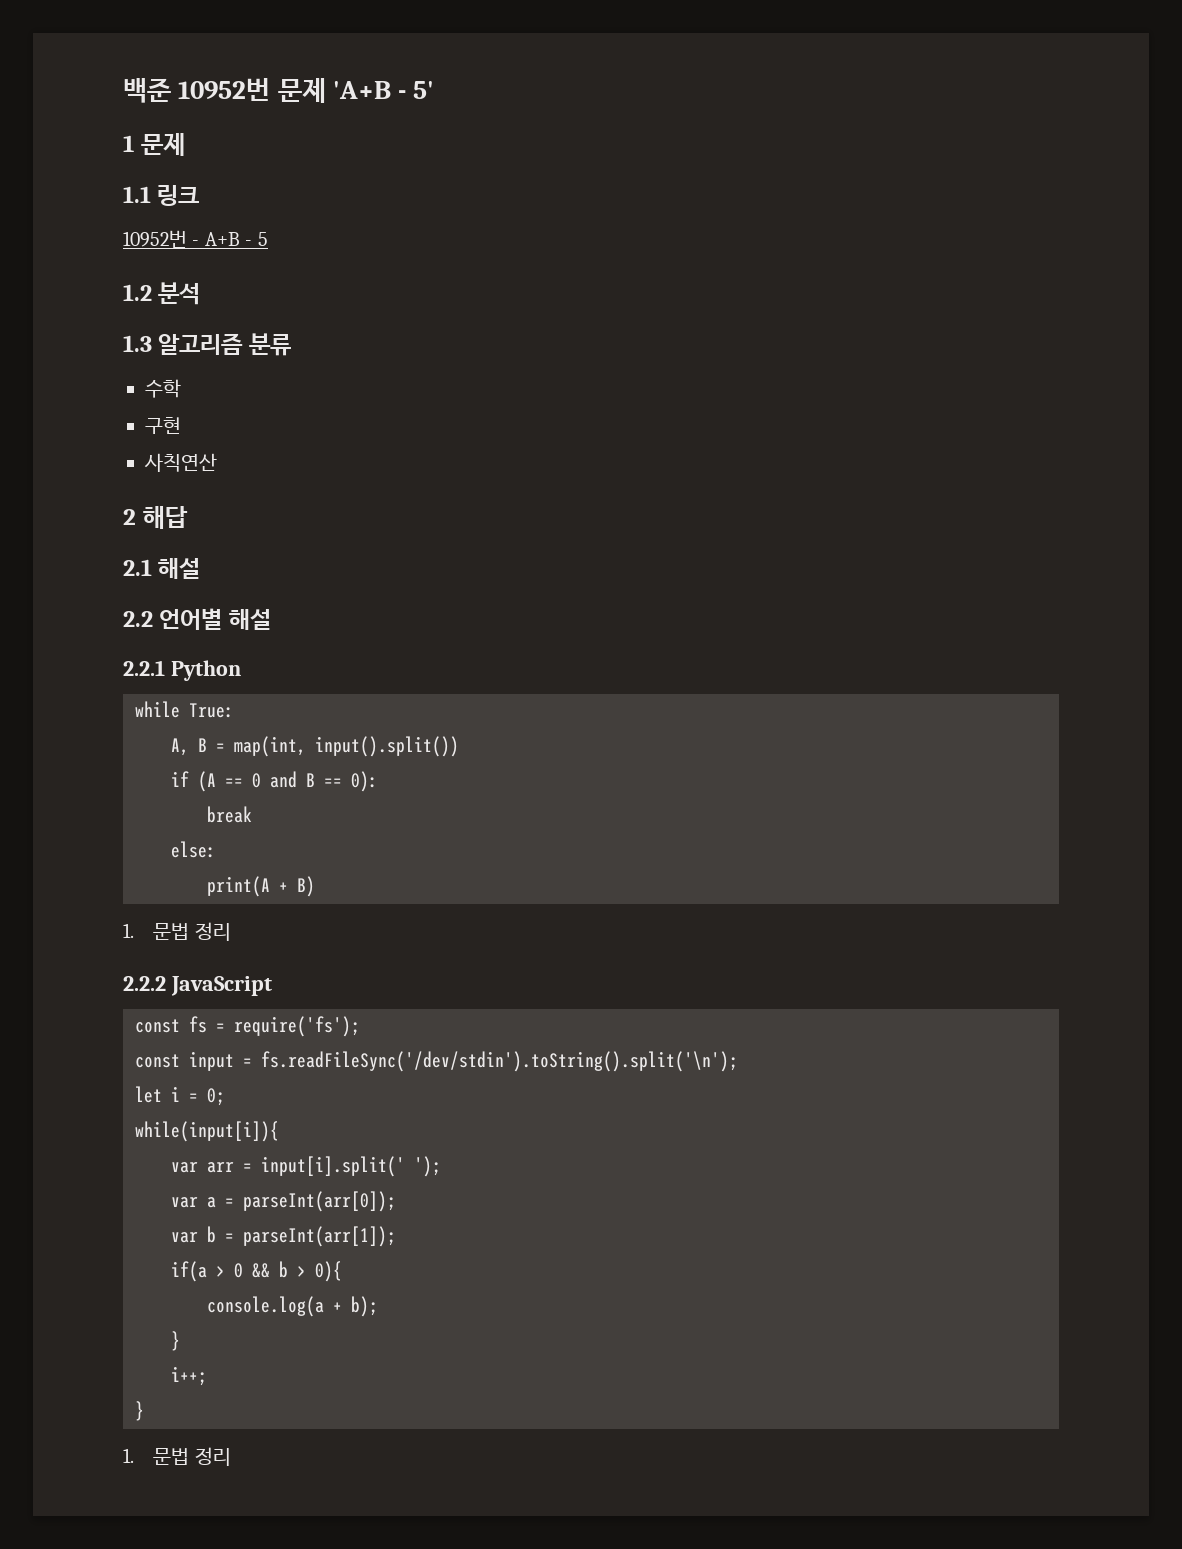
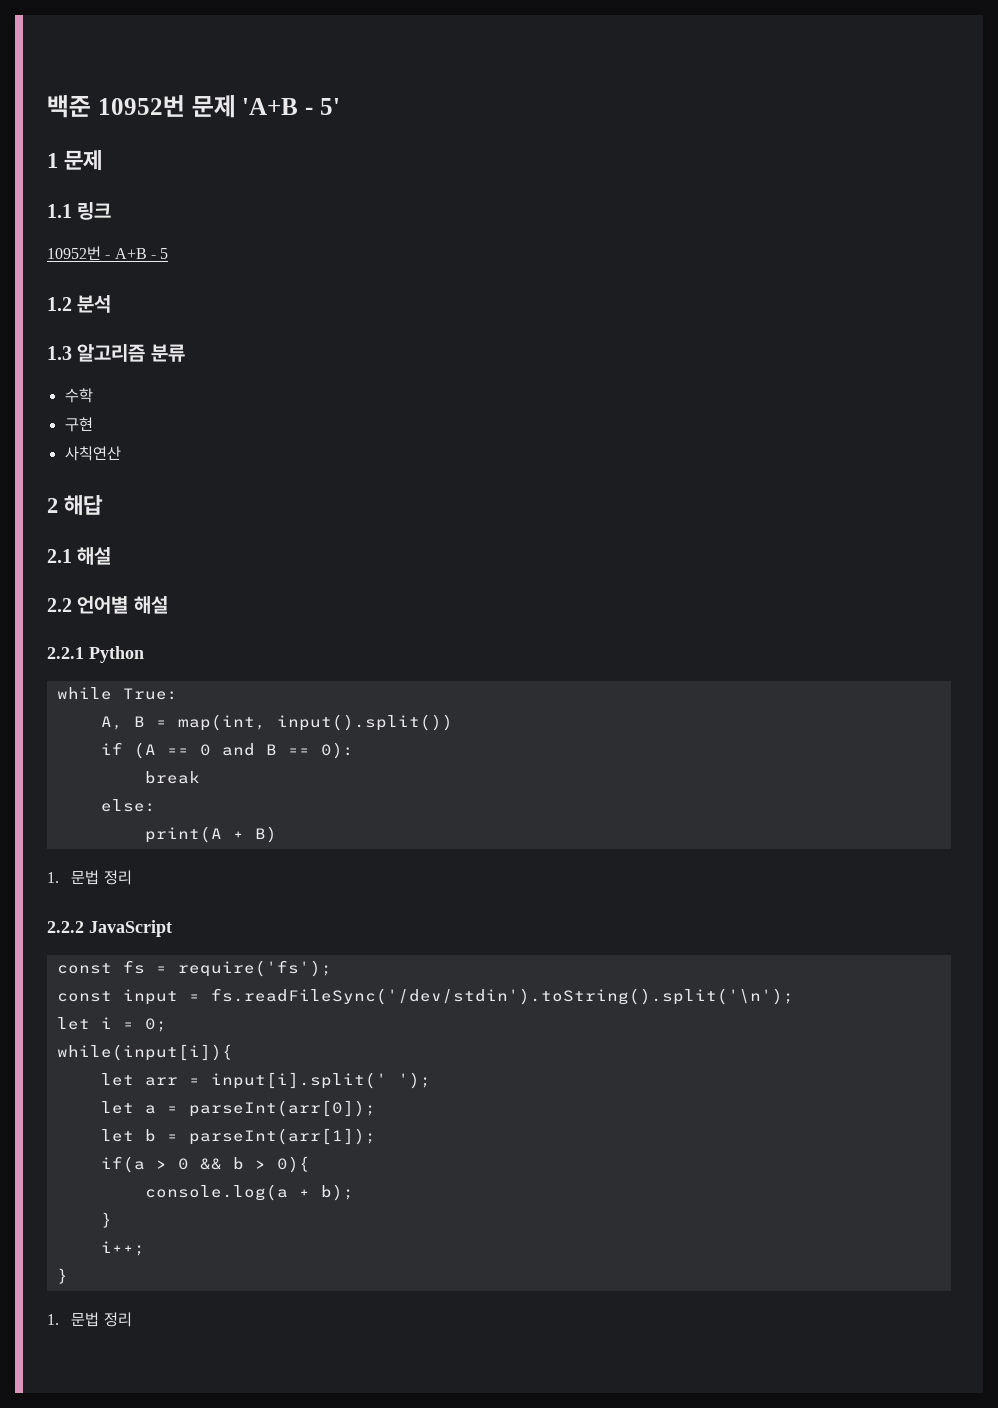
- var arr = input[i].split(' ');
+ let arr = input[i].split(' ');
- var a = parseInt(arr[0]);
+ let a = parseInt(arr[0]);
- var b = parseInt(arr[1]);
+ let b = parseInt(arr[1]);

